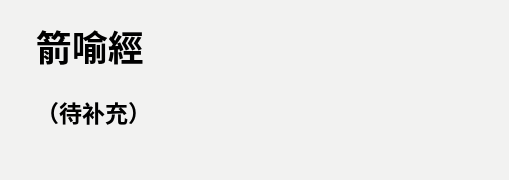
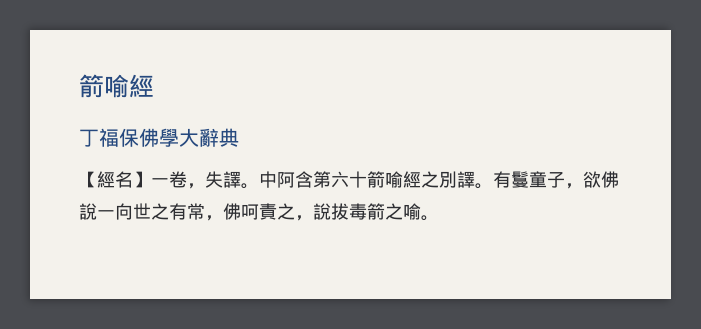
- （待补充）
+ 丁福保佛學大辭典
+ 【經名】一卷，失譯。中阿含第六十箭喻經之別譯。有鬘童子，欲佛說一向世之有常，佛呵責之，說拔毒箭之喻。

